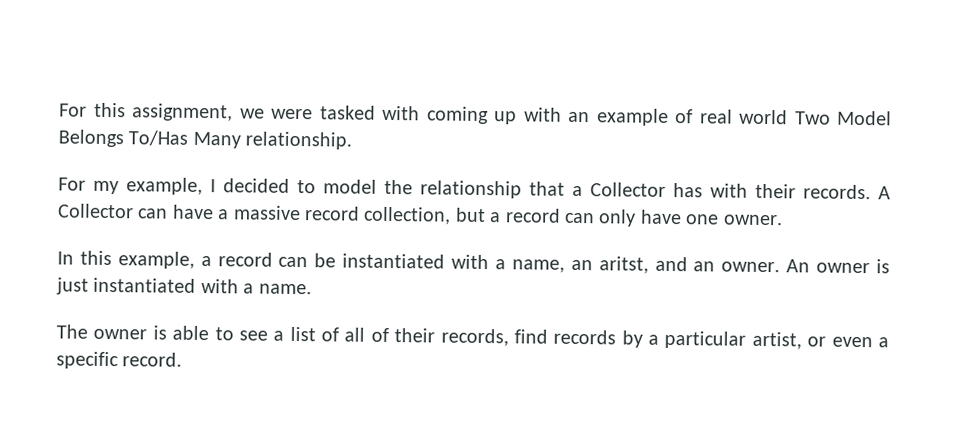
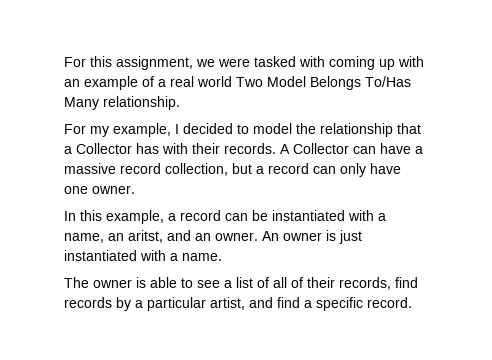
- For this assignment, we were tasked with coming up with an example of real world Two Model Belongs To/Has Many relationship.
+ For this assignment, we were tasked with coming up with an example of a real world Two Model Belongs To/Has Many relationship.
- The owner is able to see a list of all of their records, find records by a particular artist, or even a specific record.
+ The owner is able to see a list of all of their records, find records by a particular artist, and find a specific record.

